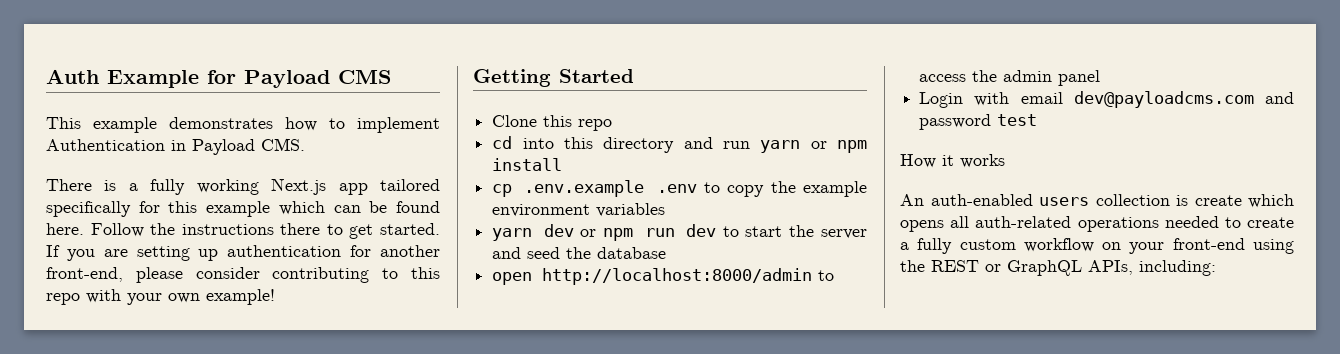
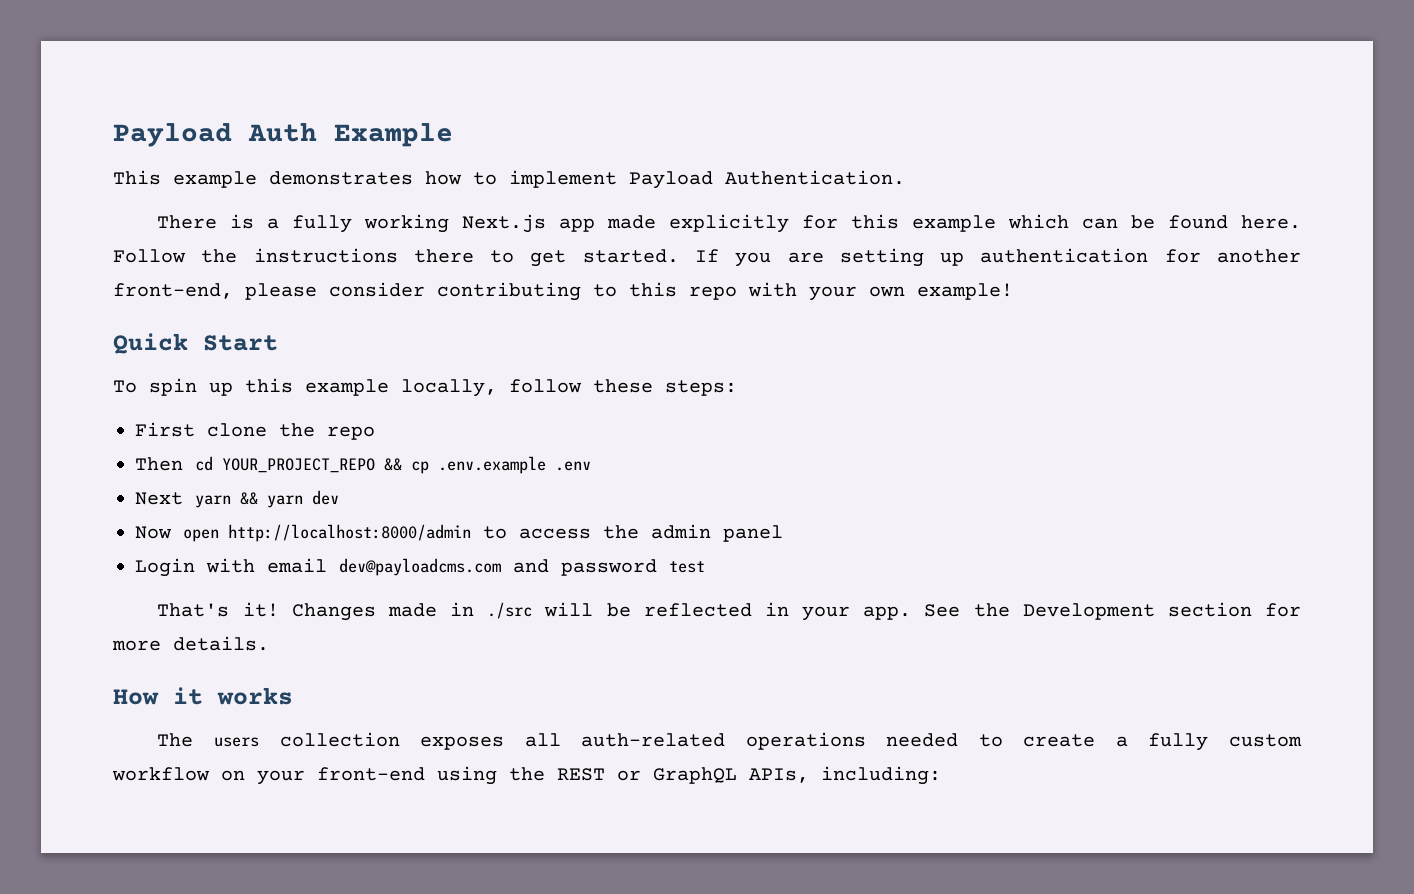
- Auth Example for Payload CMS
+ Payload Auth Example
- This example demonstrates how to implement Authentication in Payload CMS.
+ This example demonstrates how to implement Payload Authentication.
- There is a fully working Next.js app tailored specifically for this example which can be found here.
+ There is a fully working Next.js app made explicitly for this example which can be found here.
- Getting Started
- Clone this repo
- cd into this directory and run yarn or npm install
- cp .env.example .env to copy the example environment variables
- yarn dev or npm run dev to start the server and seed the database
- open http://localhost:8000/admin to access the admin panel
+ Quick Start
+ To spin up this example locally, follow these steps:
+ First clone the repo
+ Then cd YOUR_PROJECT_REPO && cp .env.example .env
+ Next yarn && yarn dev
+ Now open http://localhost:8000/admin to access the admin panel
+ That's it! Changes made in ./src will be reflected in your app. See the Development section for more details.
  How it works
- An auth-enabled users collection is create which opens all auth-related operations needed to create a fully custom workflow on your front-end using the REST or GraphQL APIs, including:
+ The users collection exposes all auth-related operations needed to create a fully custom workflow on your front-end using the REST or GraphQL APIs, including:

